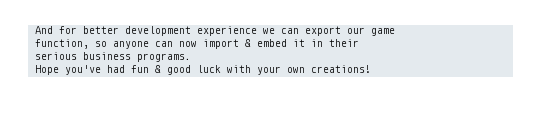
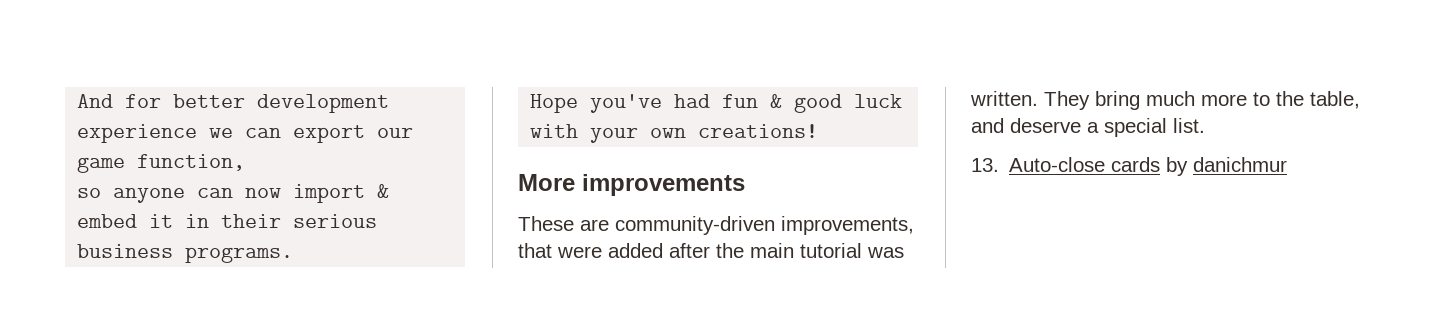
- And for better development experience we can export our game
- function, so anyone can now import & embed it in their
- serious business programs.
+ And for better development experience we can export our game function,
+ so anyone can now import & embed it in their serious business programs.
+ More improvements
+ These are community-driven improvements, that were added after the main tutorial was written. They bring much more to the table, and deserve a special list.
+ 13. Auto-close cards by danichmur

